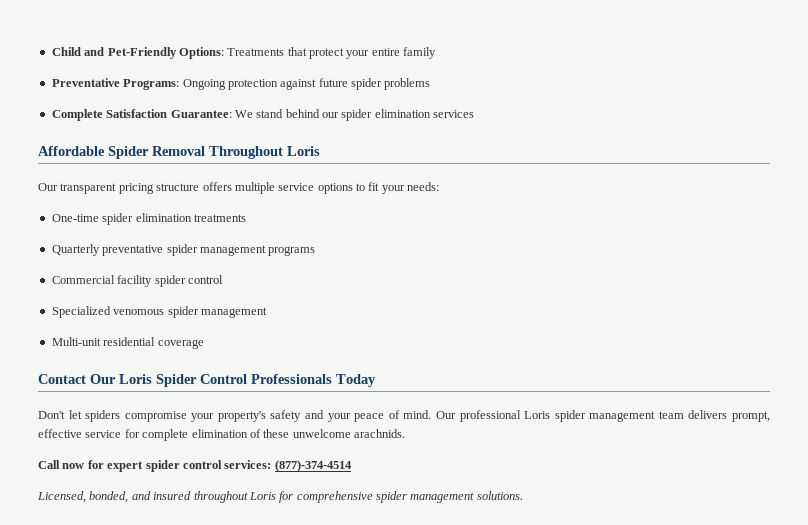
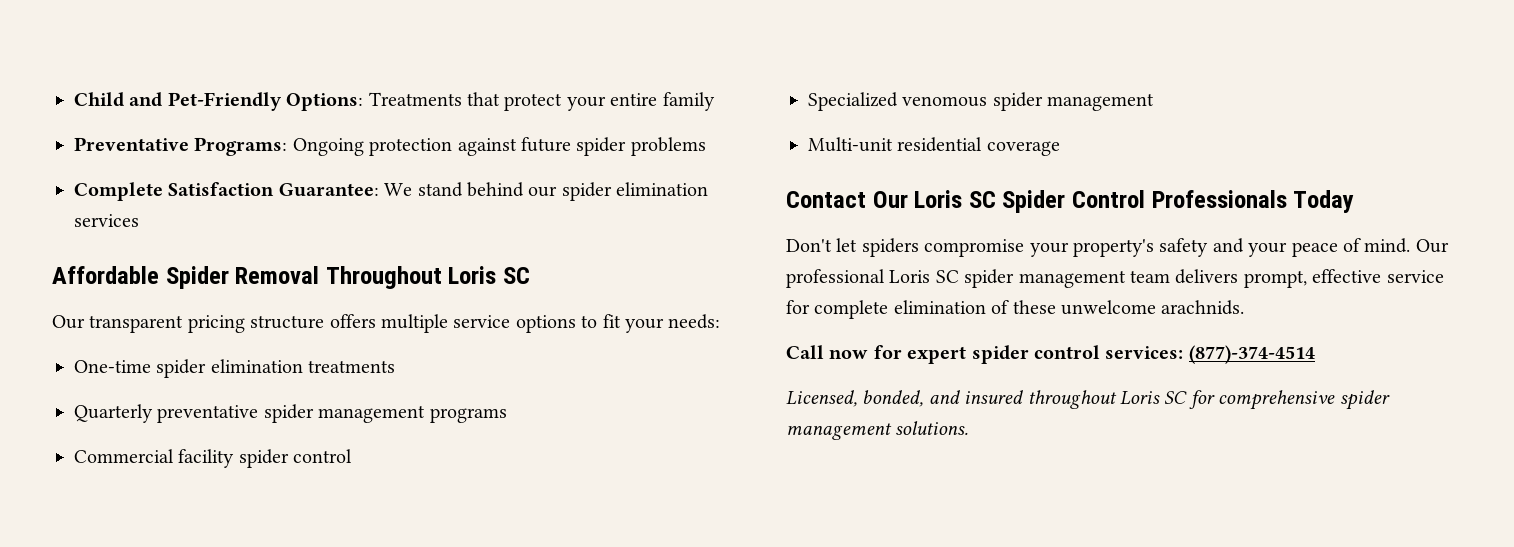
- Affordable Spider Removal Throughout Loris
+ Affordable Spider Removal Throughout Loris SC
- Contact Our Loris Spider Control Professionals Today
+ Contact Our Loris SC Spider Control Professionals Today
- Our professional Loris spider management team delivers prompt, effective service for complete elimination of these unwelcome arachnids.
+ Our professional Loris SC spider management team delivers prompt, effective service for complete elimination of these unwelcome arachnids.
- Licensed, bonded, and insured throughout Loris for comprehensive spider management solutions.
+ Licensed, bonded, and insured throughout Loris SC for comprehensive spider management solutions.

